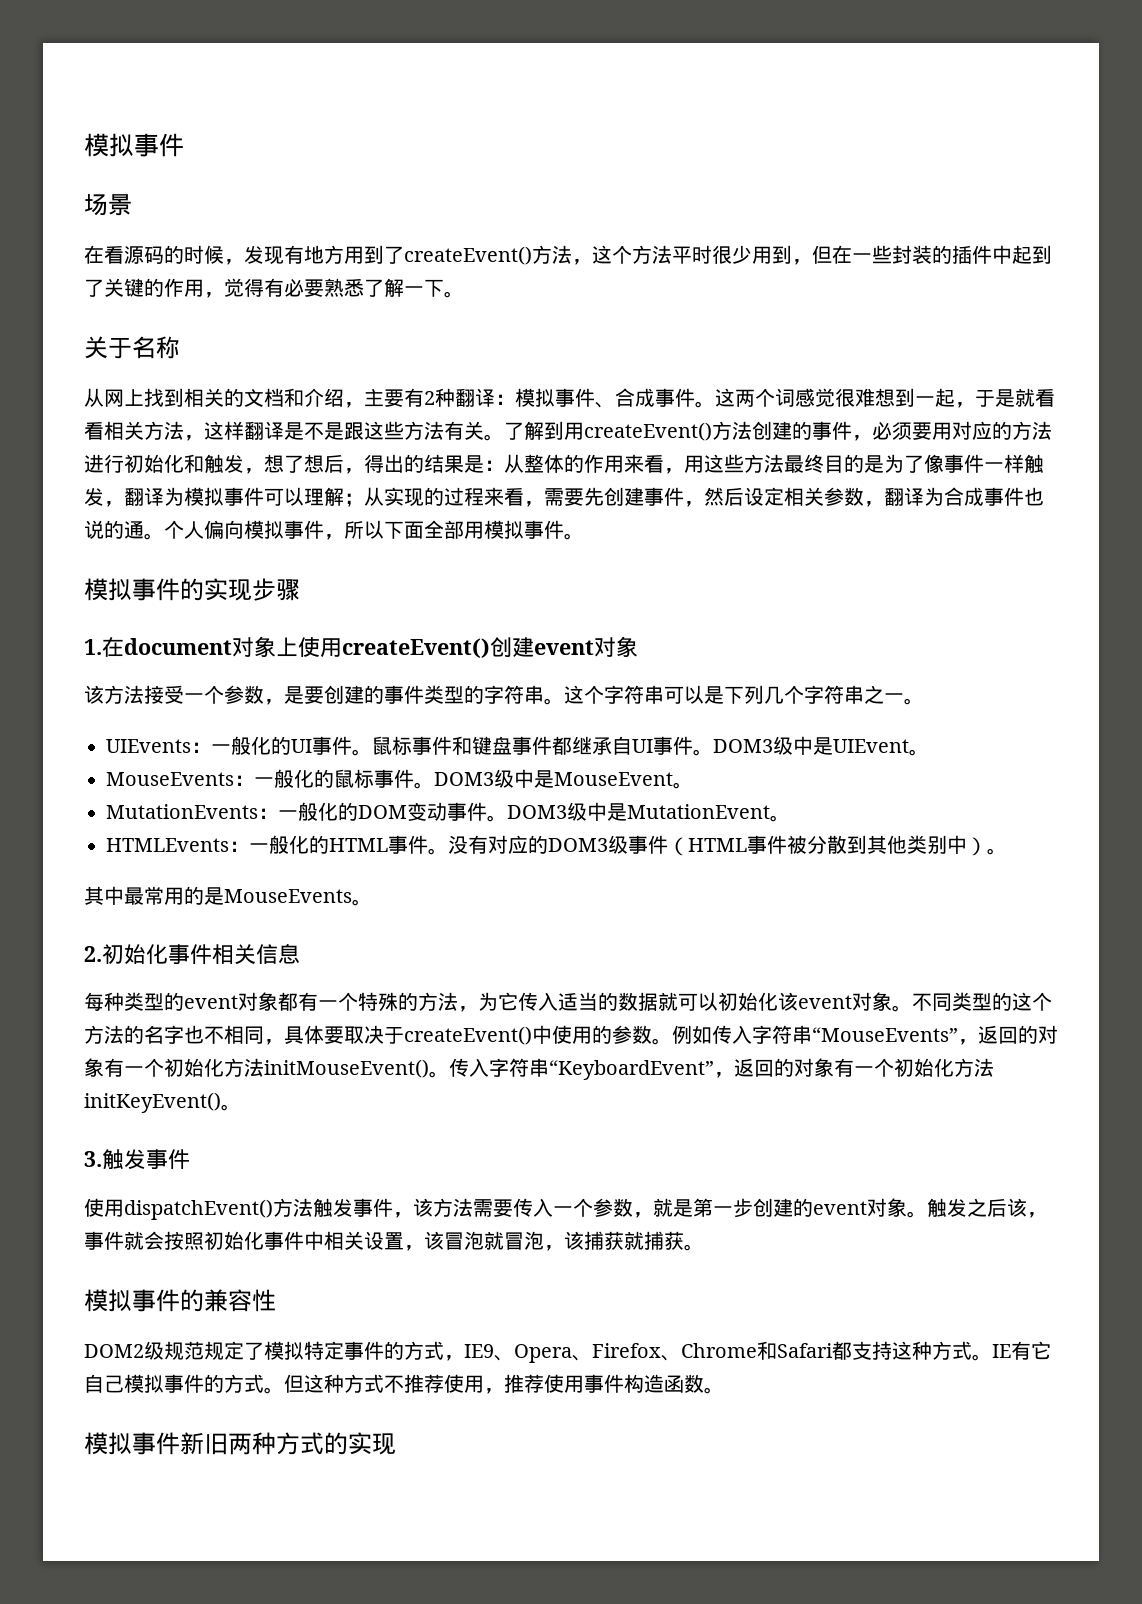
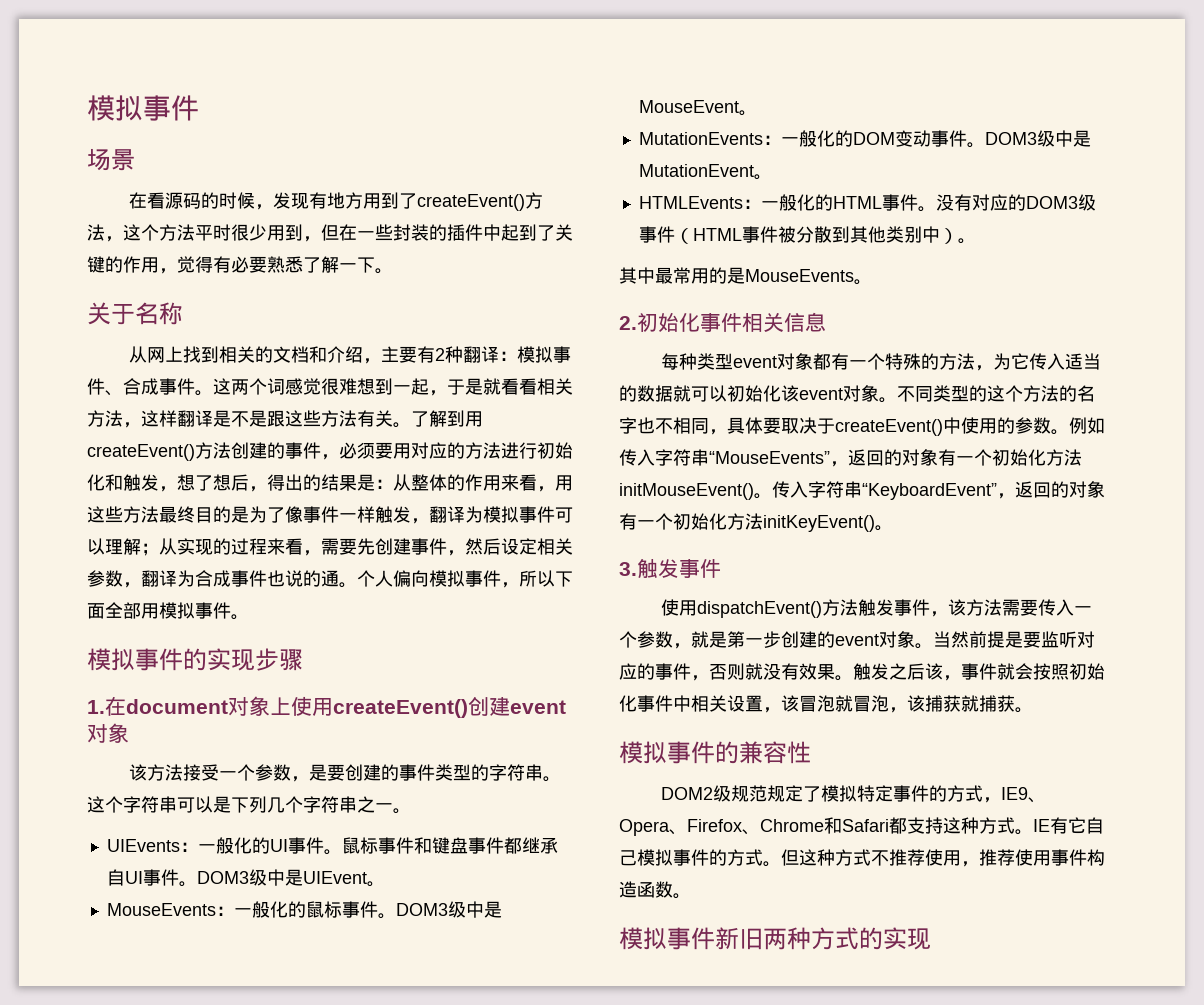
- 每种类型的event对象都有一个特殊的方法，为它传入适当的数据就可以初始化该event对象。
+ 每种类型event对象都有一个特殊的方法，为它传入适当的数据就可以初始化该event对象。
+ 当然前提是要监听对应的事件，否则就没有效果。

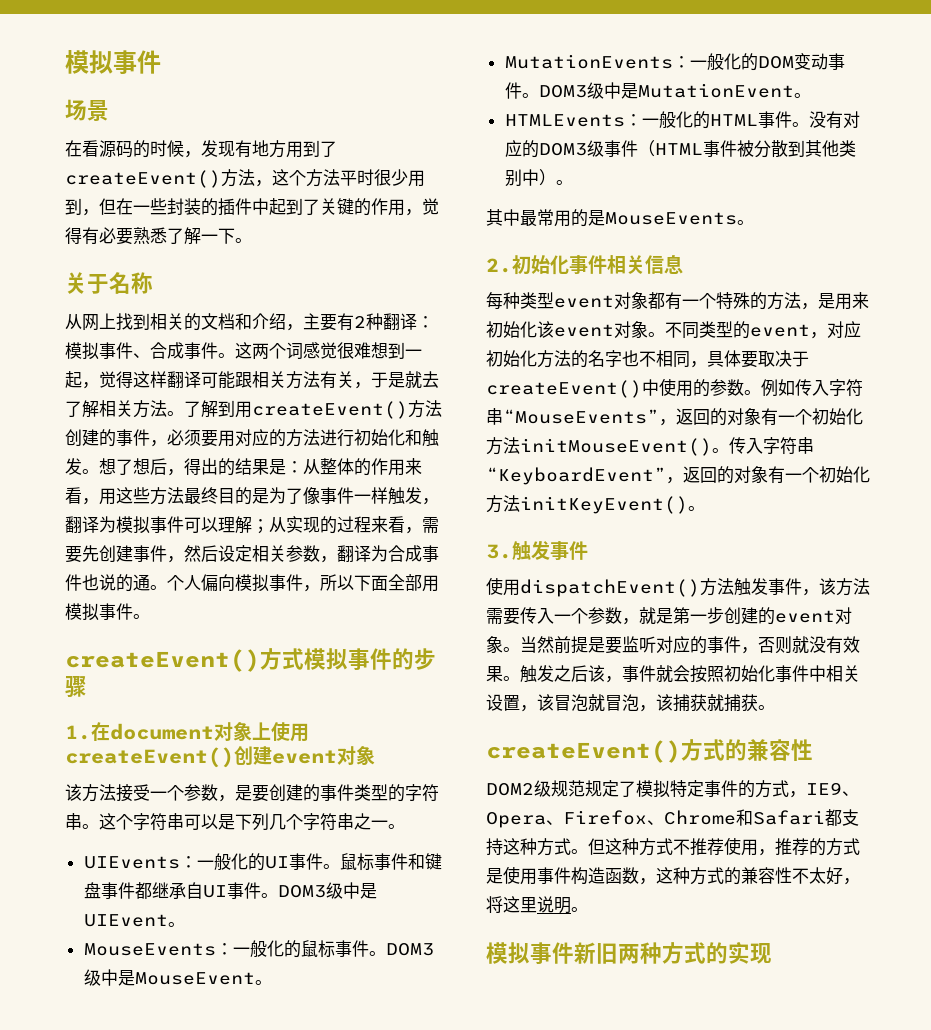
- 这两个词感觉很难想到一起，于是就看看相关方法，这样翻译是不是跟这些方法有关。
+ 这两个词感觉很难想到一起，觉得这样翻译可能跟相关方法有关，于是就去了解相关方法。
- 了解到用createEvent()方法创建的事件，必须要用对应的方法进行初始化和触发，想了想后，得出的结果是：
+ 了解到用createEvent()方法创建的事件，必须要用对应的方法进行初始化和触发。想了想后，得出的结果是：
- 模拟事件的实现步骤
+ createEvent()方式模拟事件的步骤
- 每种类型event对象都有一个特殊的方法，为它传入适当的数据就可以初始化该event对象。
+ 每种类型event对象都有一个特殊的方法，是用来初始化该event对象。
- 不同类型的这个方法的名字也不相同，具体要取决于createEvent()中使用的参数。
+ 不同类型的event，对应初始化方法的名字也不相同，具体要取决于createEvent()中使用的参数。
- 模拟事件的兼容性
+ createEvent()方式的兼容性
- IE有它自己模拟事件的方式。
- 但这种方式不推荐使用，推荐使用事件构造函数。
+ 但这种方式不推荐使用，推荐的方式是使用事件构造函数，这种方式的兼容性不太好，将这里说明。

